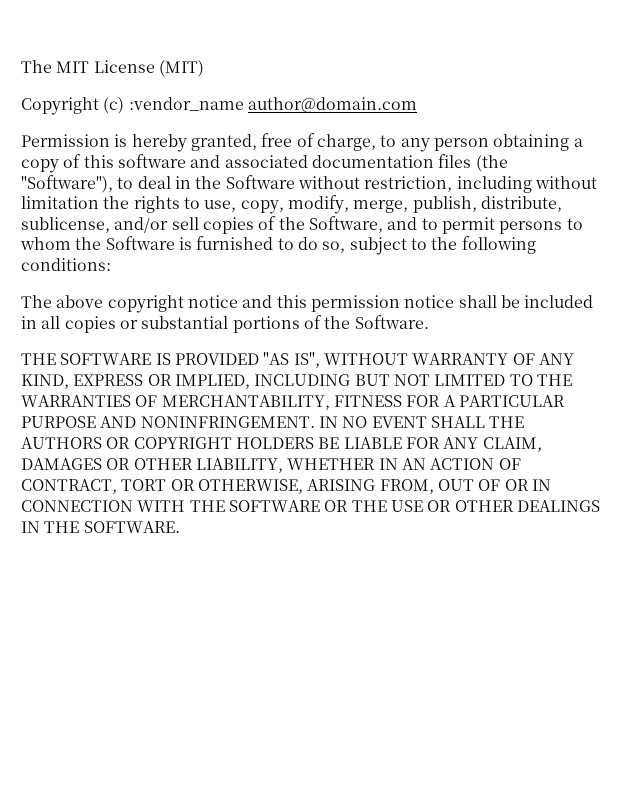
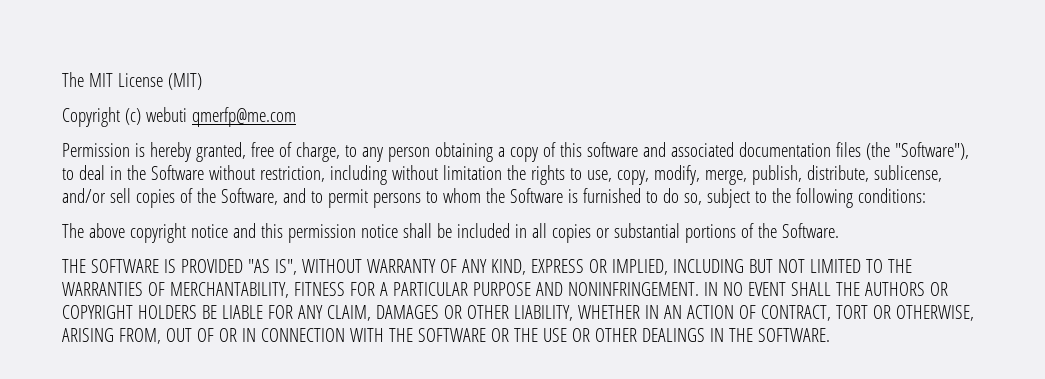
- Copyright (c) :vendor_name author@domain.com
+ Copyright (c) webuti qmerfp@me.com

